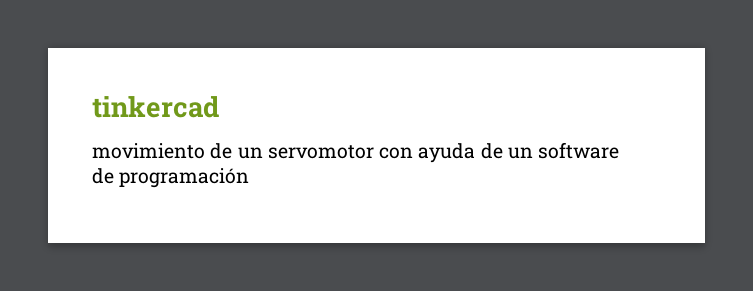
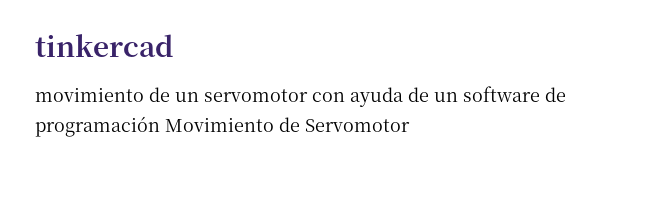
- movimiento de un servomotor con ayuda de un software de programación
+ movimiento de un servomotor con ayuda de un software de programación Movimiento de Servomotor

